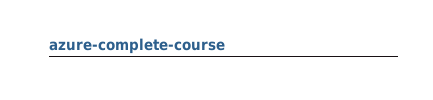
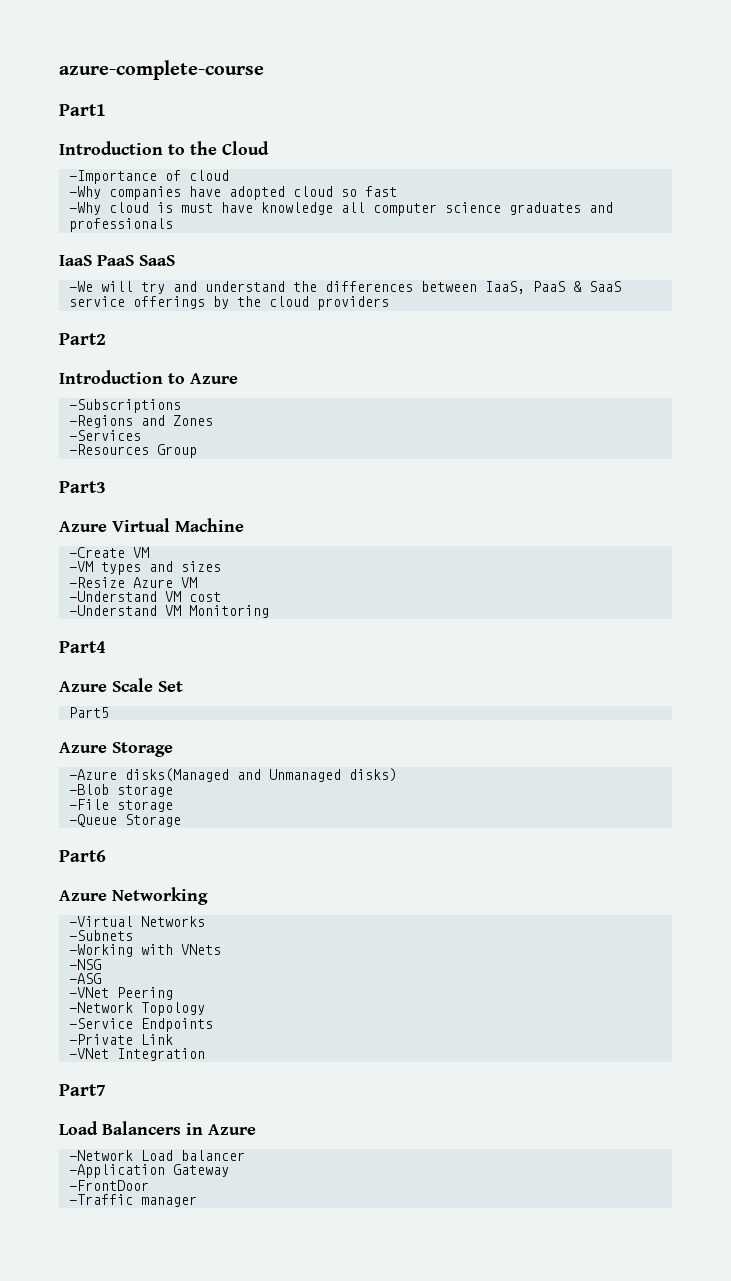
+ Part1
+ Introduction to the Cloud
+ -Importance of cloud
+ -Why companies have adopted cloud so fast
+ -Why cloud is must have knowledge all computer science graduates and professionals
+ IaaS PaaS SaaS
+ -We will try and understand the differences between IaaS, PaaS & SaaS service offerings by the cloud providers
+ Part2
+ Introduction to Azure
+ -Subscriptions
+ -Regions and Zones
+ -Services
+ -Resources Group
+ Part3
+ Azure Virtual Machine
+ -Create VM
+ -VM types and sizes
+ -Resize Azure VM
+ -Understand VM cost
+ -Understand VM Monitoring
+ Part4
+ Azure Scale Set
+ Part5
+ Azure Storage
+ -Azure disks(Managed and Unmanaged disks)
+ -Blob storage
+ -File storage
+ -Queue Storage
+ Part6
+ Azure Networking
+ -Virtual Networks
+ -Subnets
+ -Working with VNets
+ -NSG
+ -ASG
+ -VNet Peering
+ -Network Topology
+ -Service Endpoints
+ -Private Link
+ -VNet Integration
+ Part7
+ Load Balancers in Azure
+ -Network Load balancer
+ -Application Gateway
+ -FrontDoor
+ -Traffic manager

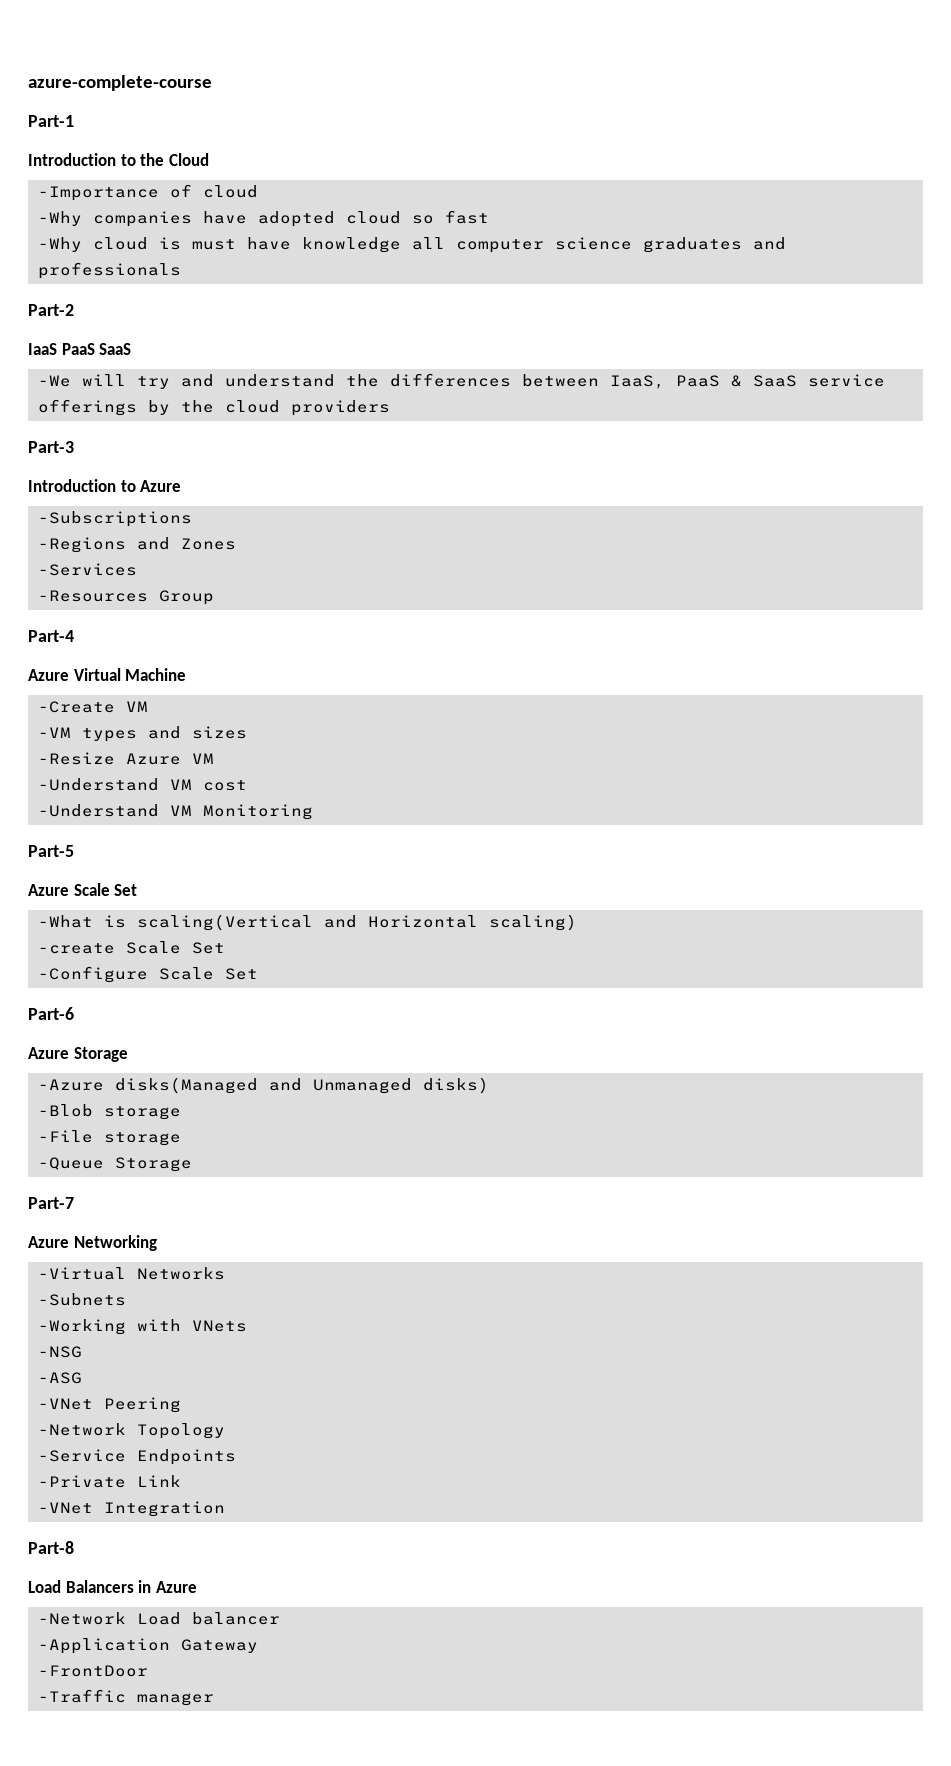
- Part1
+ Part-1
+ Part-2
- Part2
+ Part-3
- Part3
+ Part-4
- Part4
+ Part-5
- Part5
+ -What is scaling(Vertical and Horizontal scaling)
+ -create Scale Set
+ -Configure Scale Set
+ Part-6
- Part6
+ Part-7
- Part7
+ Part-8

